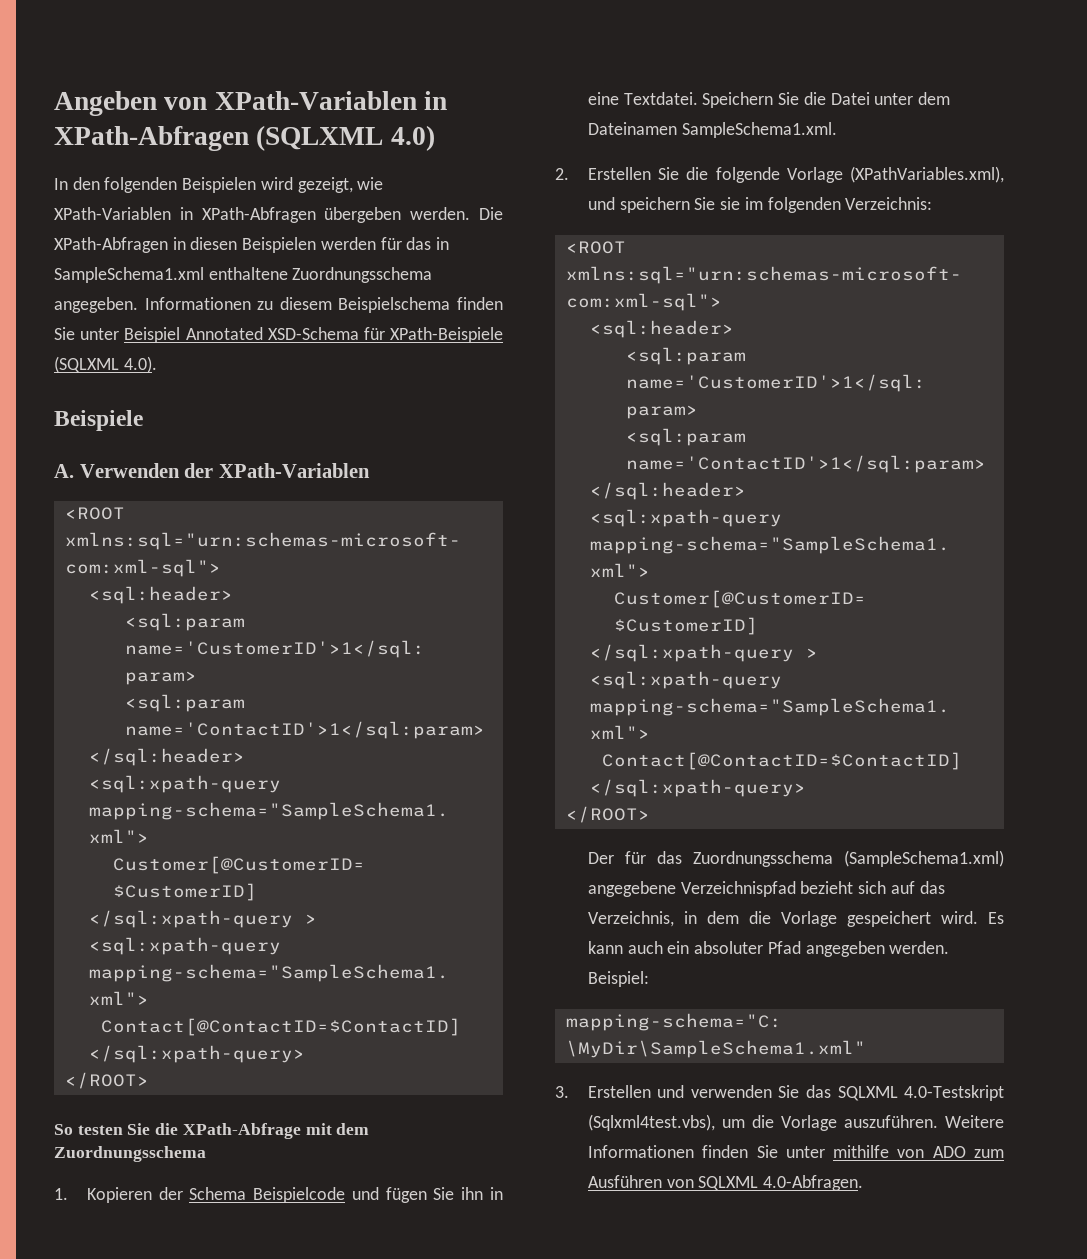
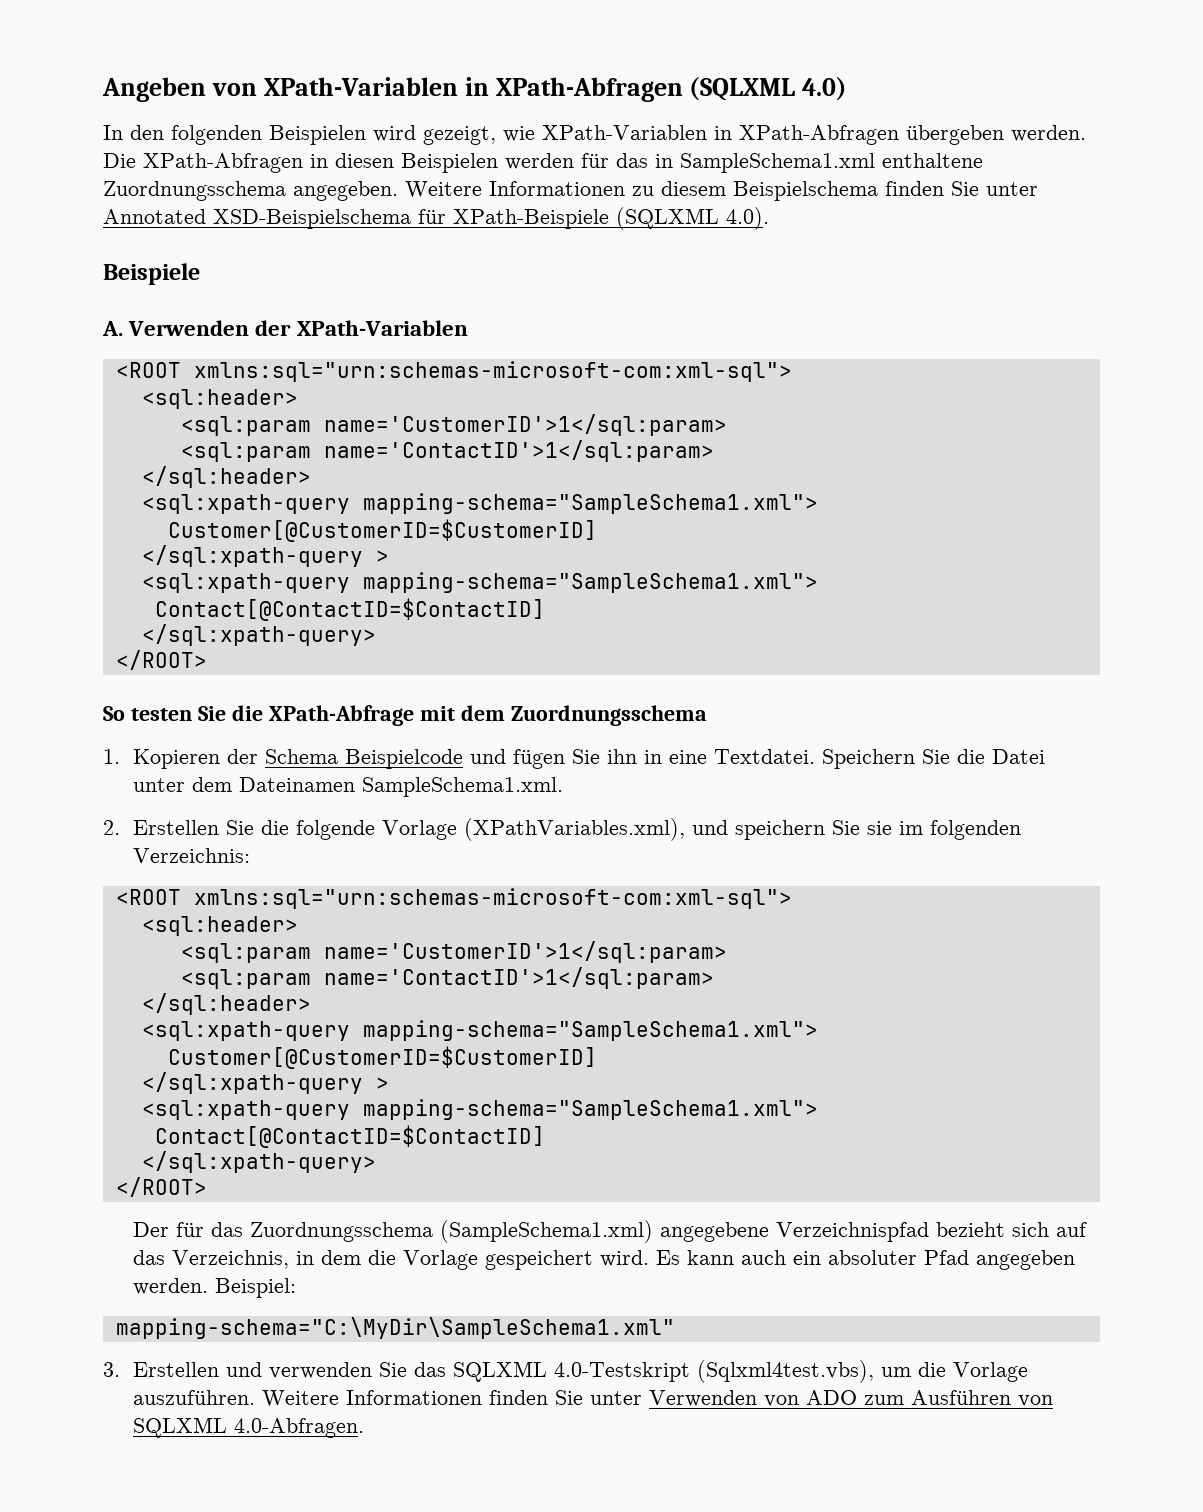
- Informationen zu diesem Beispielschema finden Sie unter Beispiel Annotated XSD-Schema für XPath-Beispiele (SQLXML 4.0).
+ Weitere Informationen zu diesem Beispielschema finden Sie unter Annotated XSD-Beispielschema für XPath-Beispiele (SQLXML 4.0).
- Weitere Informationen finden Sie unter mithilfe von ADO zum Ausführen von SQLXML 4.0-Abfragen.
+ Weitere Informationen finden Sie unter Verwenden von ADO zum Ausführen von SQLXML 4.0-Abfragen.

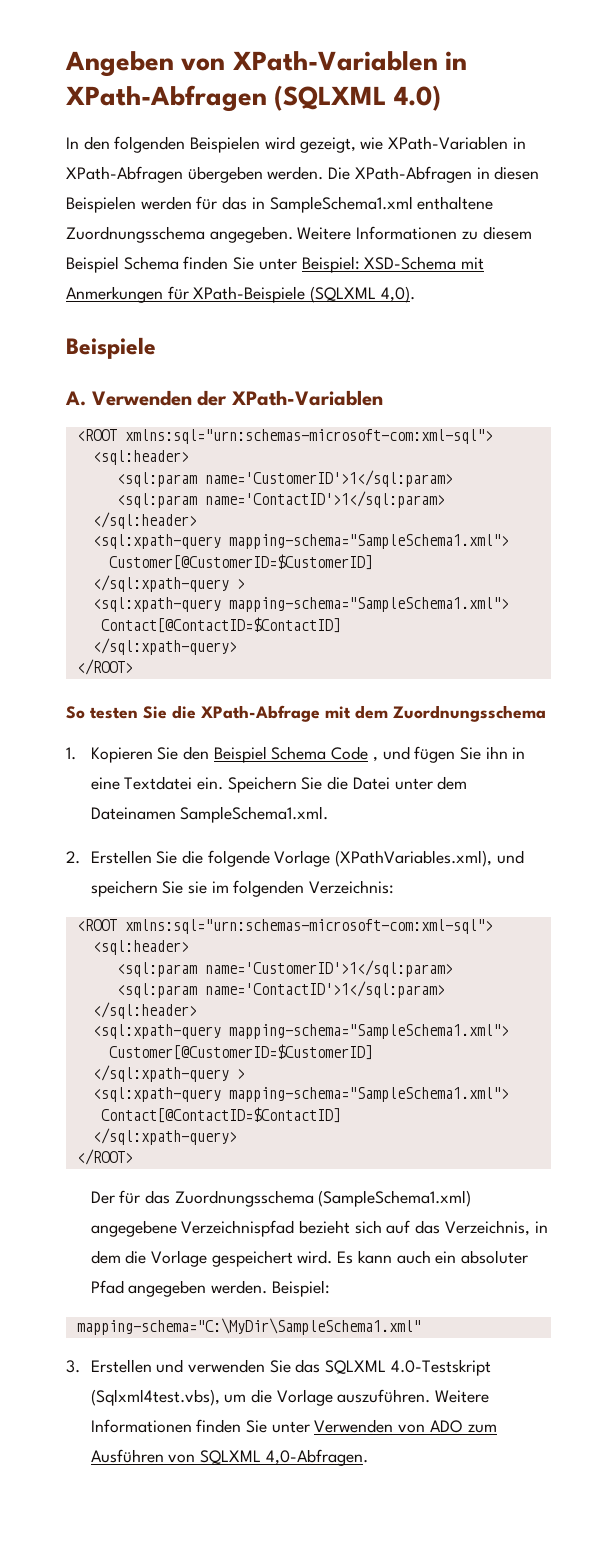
- Weitere Informationen zu diesem Beispielschema finden Sie unter Annotated XSD-Beispielschema für XPath-Beispiele (SQLXML 4.0).
+ Weitere Informationen zu diesem Beispiel Schema finden Sie unter Beispiel: XSD-Schema mit Anmerkungen für XPath-Beispiele (SQLXML 4,0).
- 1. Kopieren der Schema Beispielcode und fügen Sie ihn in eine Textdatei.
+ 1. Kopieren Sie den Beispiel Schema Code , und fügen Sie ihn in eine Textdatei ein.
- Weitere Informationen finden Sie unter Verwenden von ADO zum Ausführen von SQLXML 4.0-Abfragen.
+ Weitere Informationen finden Sie unter Verwenden von ADO zum Ausführen von SQLXML 4,0-Abfragen.

